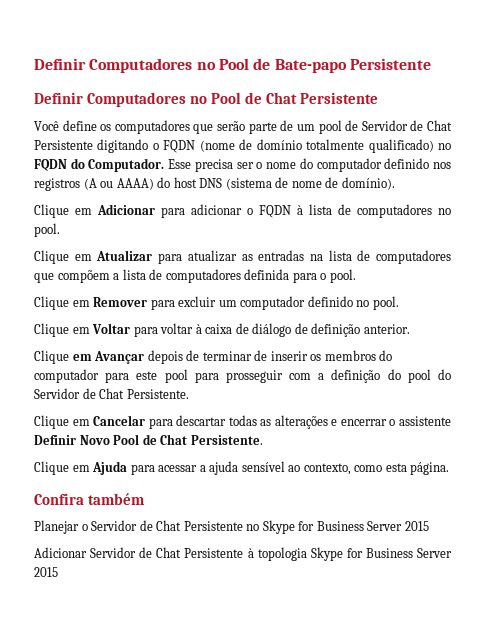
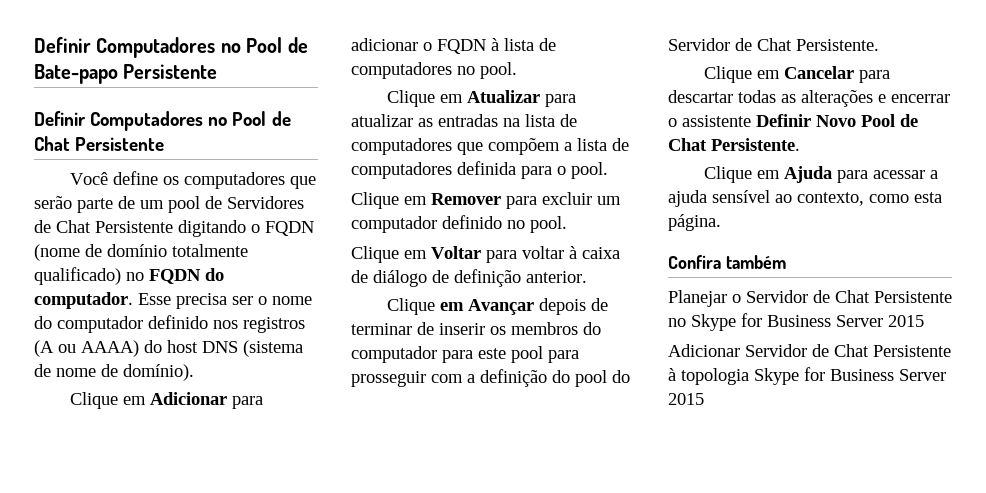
- Você define os computadores que serão parte de um pool de Servidor de Chat Persistente digitando o FQDN (nome de domínio totalmente qualificado) no FQDN do Computador.
+ Você define os computadores que serão parte de um pool de Servidores de Chat Persistente digitando o FQDN (nome de domínio totalmente qualificado) no FQDN do computador.

